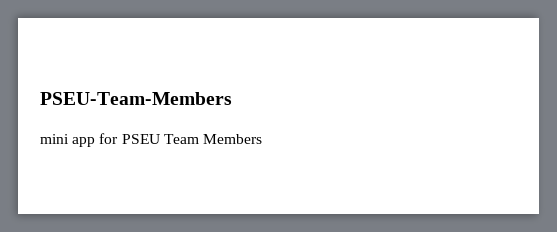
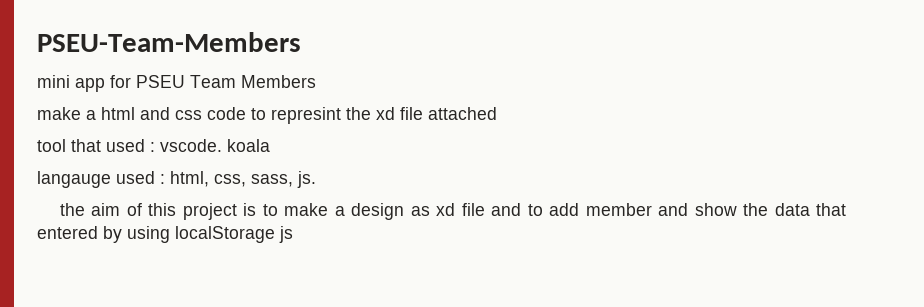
+ make a html and css code to represint the xd file attached
+ tool that used : vscode. koala
+ langauge used : html, css, sass, js.
+ the aim of this project is to make a design as xd file and to add member and show the data that entered by using localStorage js

